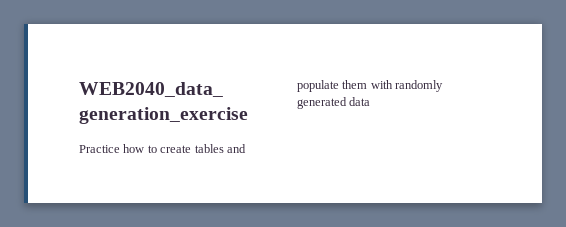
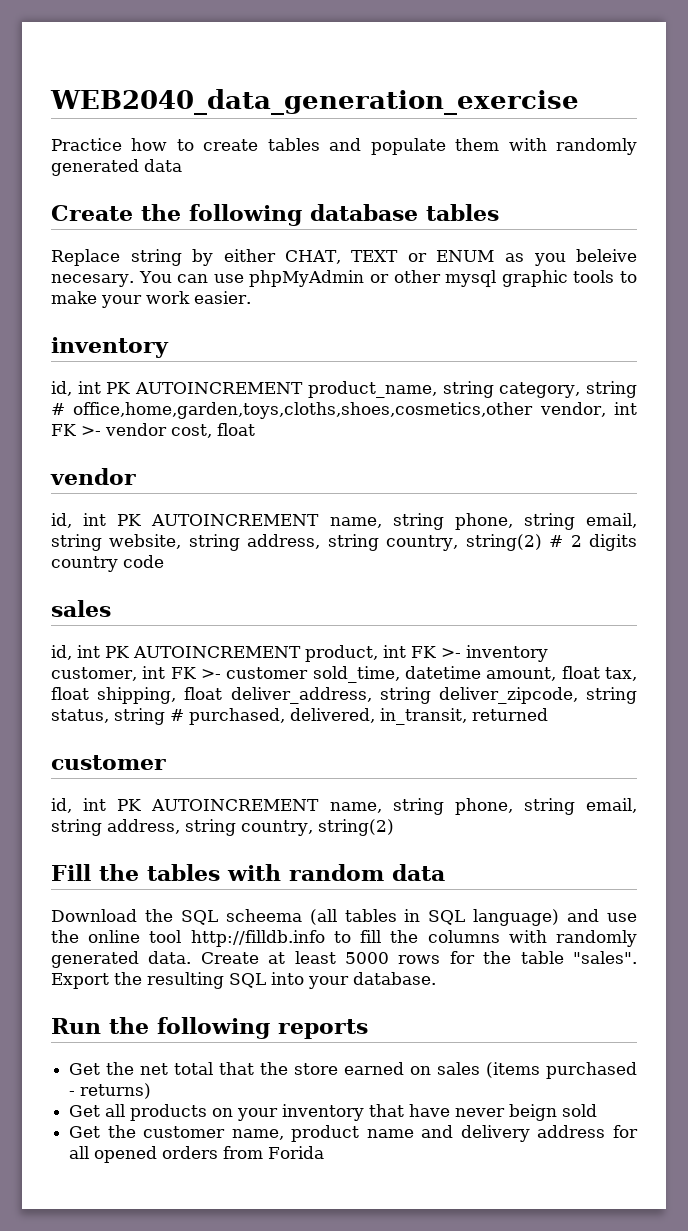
+ Create the following database tables
+ Replace string by either CHAT, TEXT or ENUM as you beleive necesary. You can use phpMyAdmin or other mysql graphic tools to make your work easier.
+ inventory
+ id, int PK AUTOINCREMENT product_name, string category, string # office,home,garden,toys,cloths,shoes,cosmetics,other vendor, int FK >- vendor cost, float
+ vendor
+ id, int PK AUTOINCREMENT name, string phone, string email, string website, string address, string country, string(2) # 2 digits country code
+ sales
+ id, int PK AUTOINCREMENT product, int FK >- inventory customer, int FK >- customer sold_time, datetime amount, float tax, float shipping, float deliver_address, string deliver_zipcode, string status, string # purchased, delivered, in_transit, returned
+ customer
+ id, int PK AUTOINCREMENT name, string phone, string email, string address, string country, string(2)
+ Fill the tables with random data
+ Download the SQL scheema (all tables in SQL language) and use the online tool http://filldb.info to fill the columns with randomly generated data. Create at least 5000 rows for the table "sales". Export the resulting SQL into your database.
+ Run the following reports
+ Get the net total that the store earned on sales (items purchased - returns)
+ Get all products on your inventory that have never beign sold
+ Get the customer name, product name and delivery address for all opened orders from Forida

